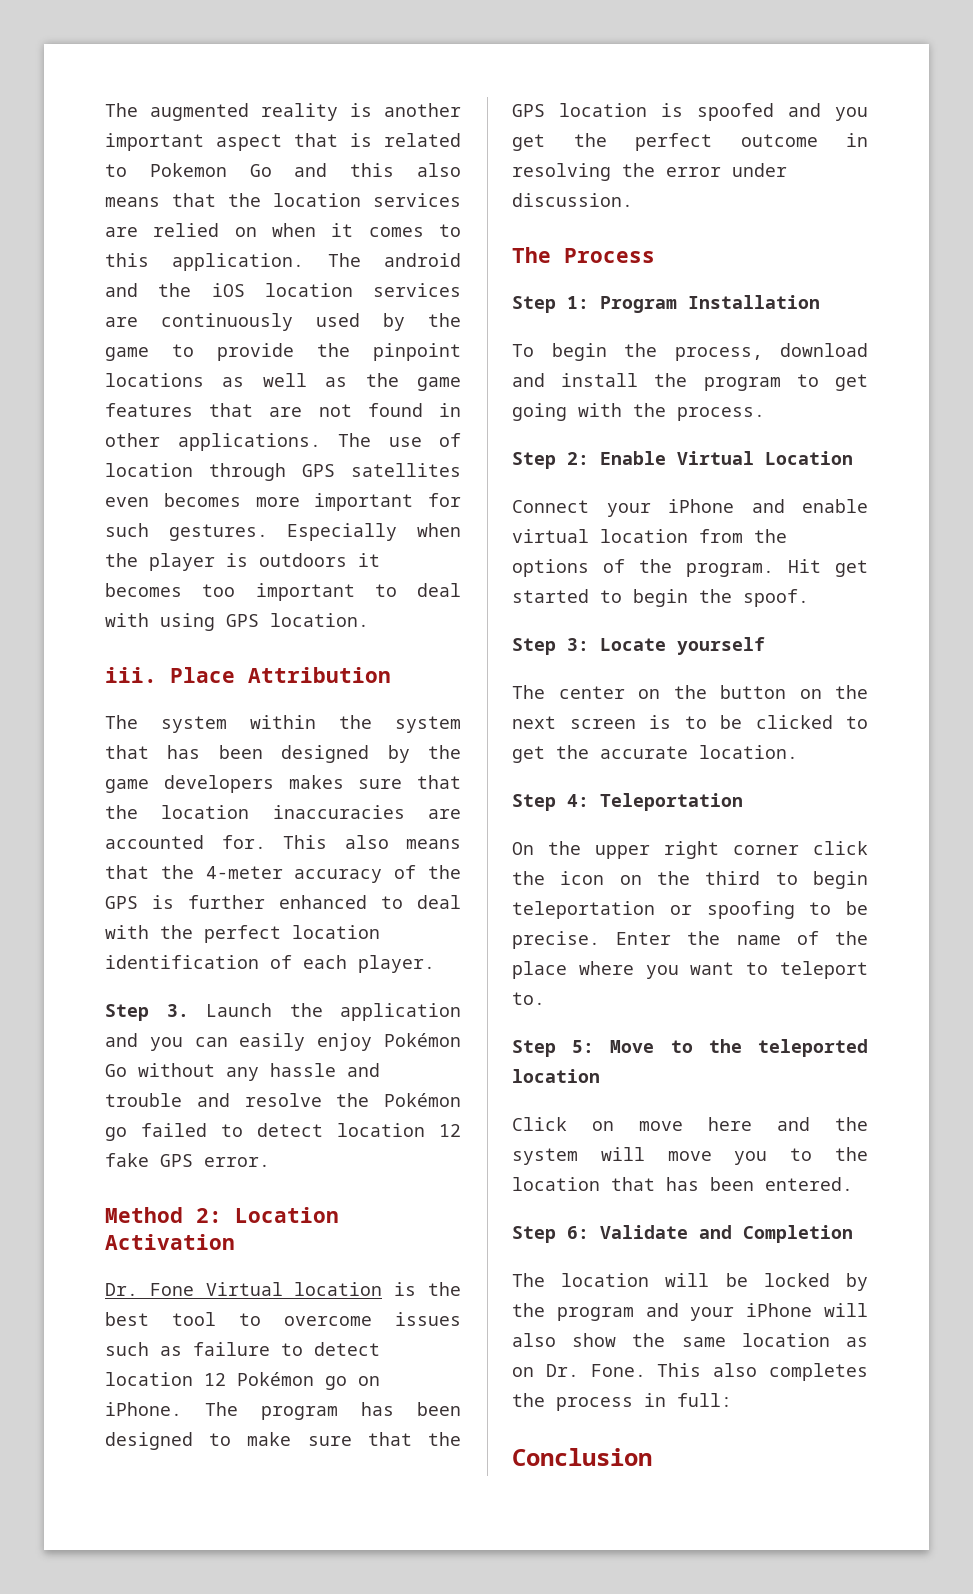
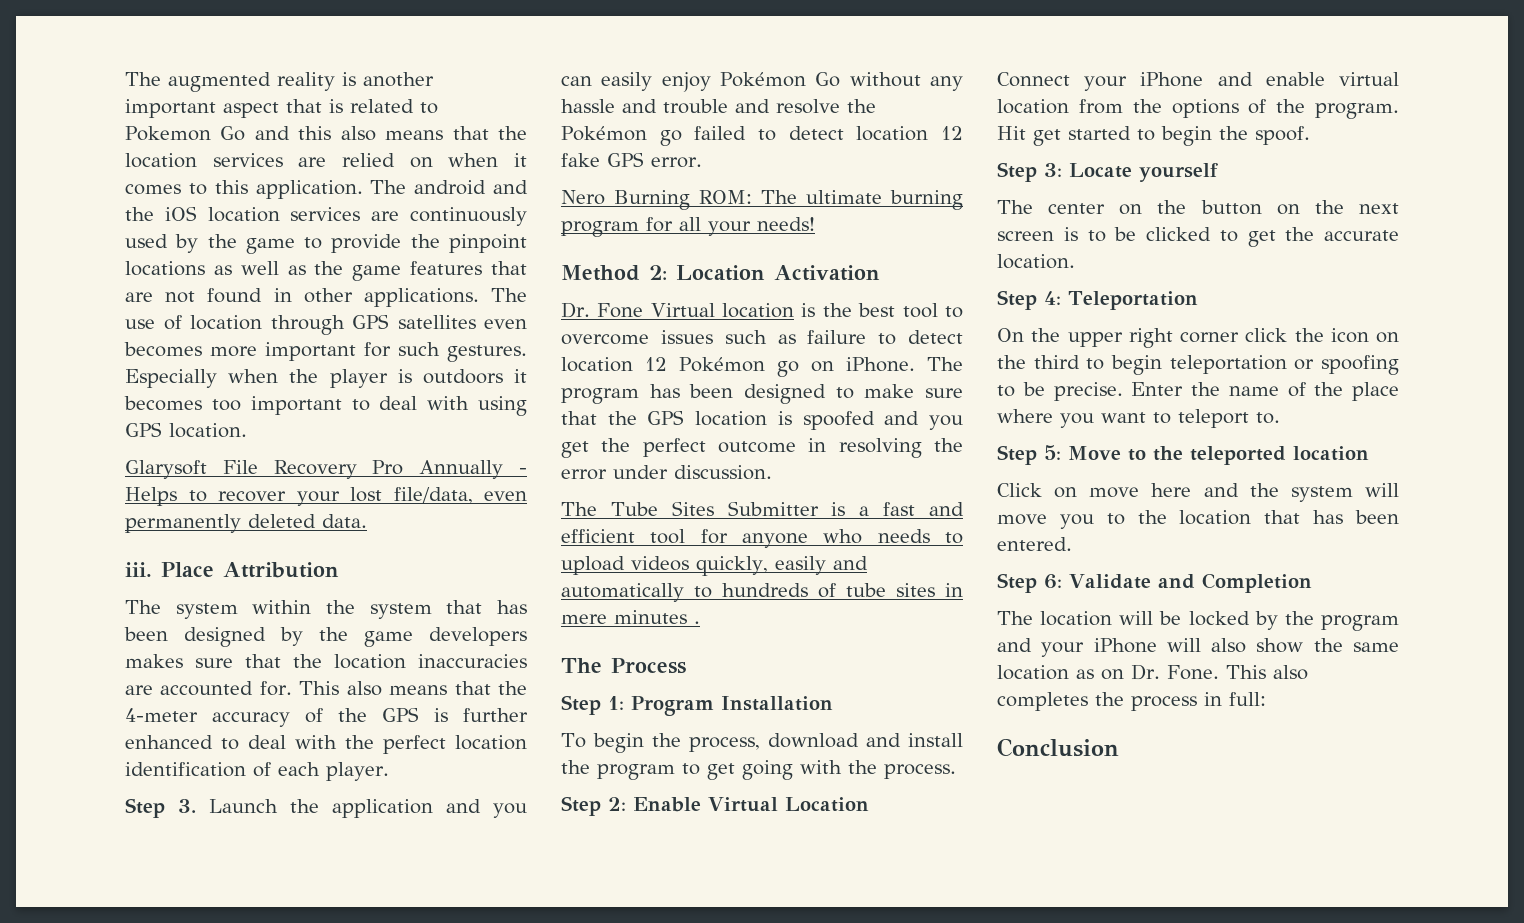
+ Glarysoft File Recovery Pro Annually - Helps to recover your lost file/data, even permanently deleted data.
+ Nero Burning ROM: The ultimate burning program for all your needs!
+ The Tube Sites Submitter is a fast and efficient tool for anyone who needs to upload videos quickly, easily and automatically to hundreds of tube sites in mere minutes .

